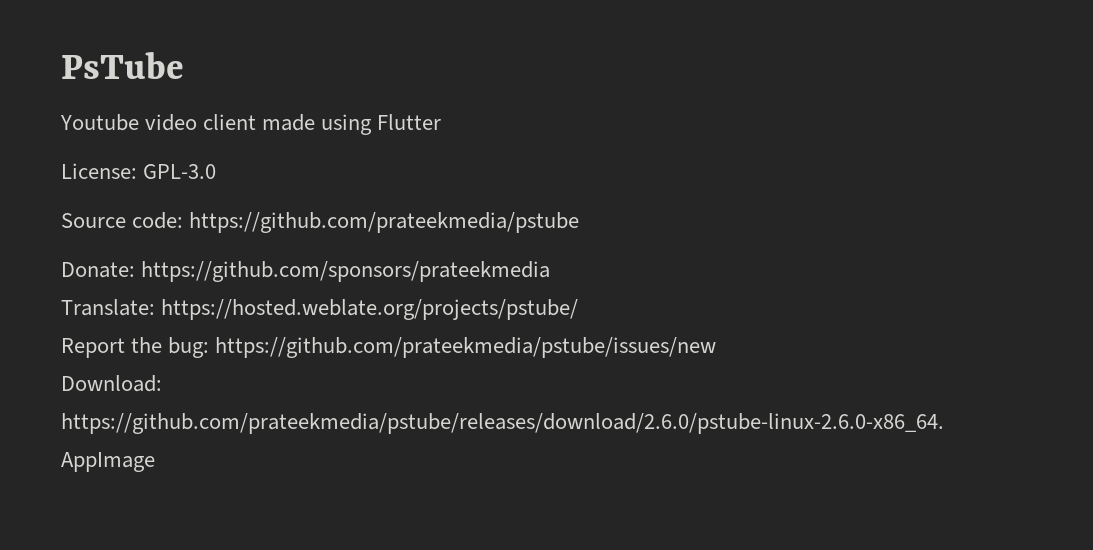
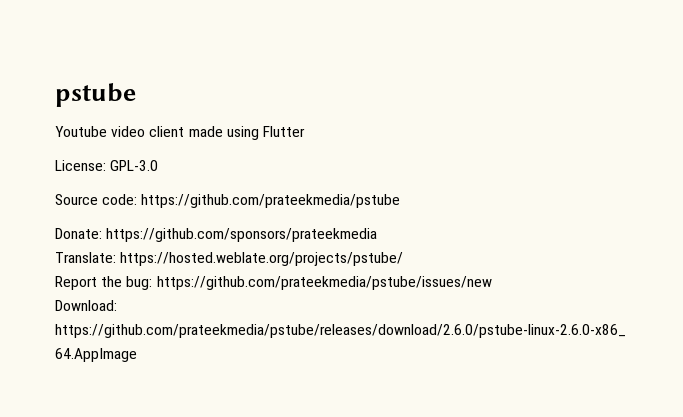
- PsTube
+ pstube

